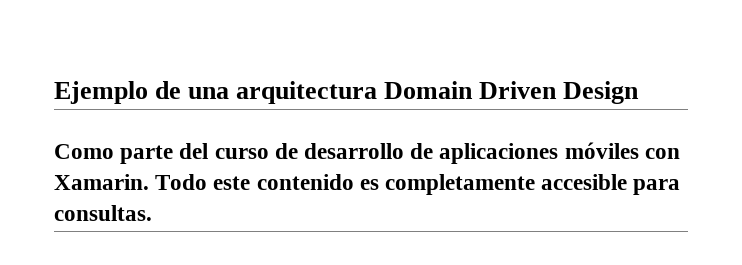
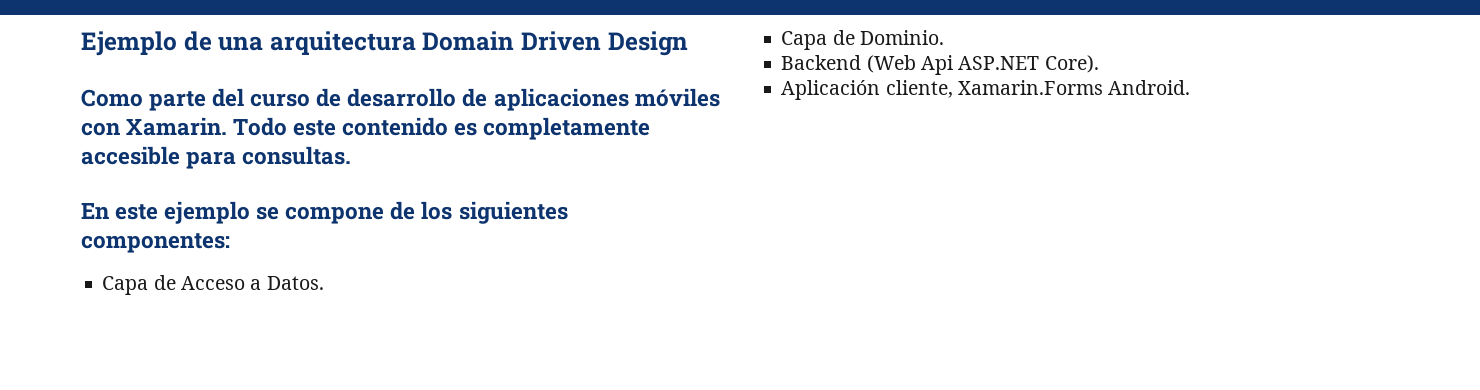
+ En este ejemplo se compone de los siguientes componentes:
+ Capa de Acceso a Datos.
+ Capa de Dominio.
+ Backend (Web Api ASP.NET Core).
+ Aplicación cliente, Xamarin.Forms Android.

